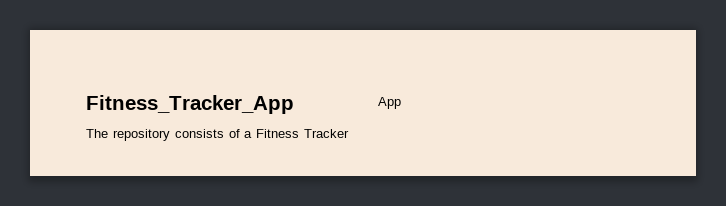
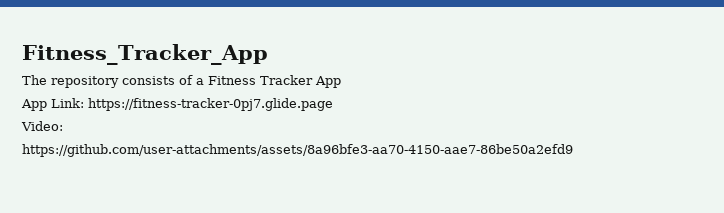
+ App Link: https://fitness-tracker-0pj7.glide.page
+ Video:
+ https://github.com/user-attachments/assets/8a96bfe3-aa70-4150-aae7-86be50a2efd9

